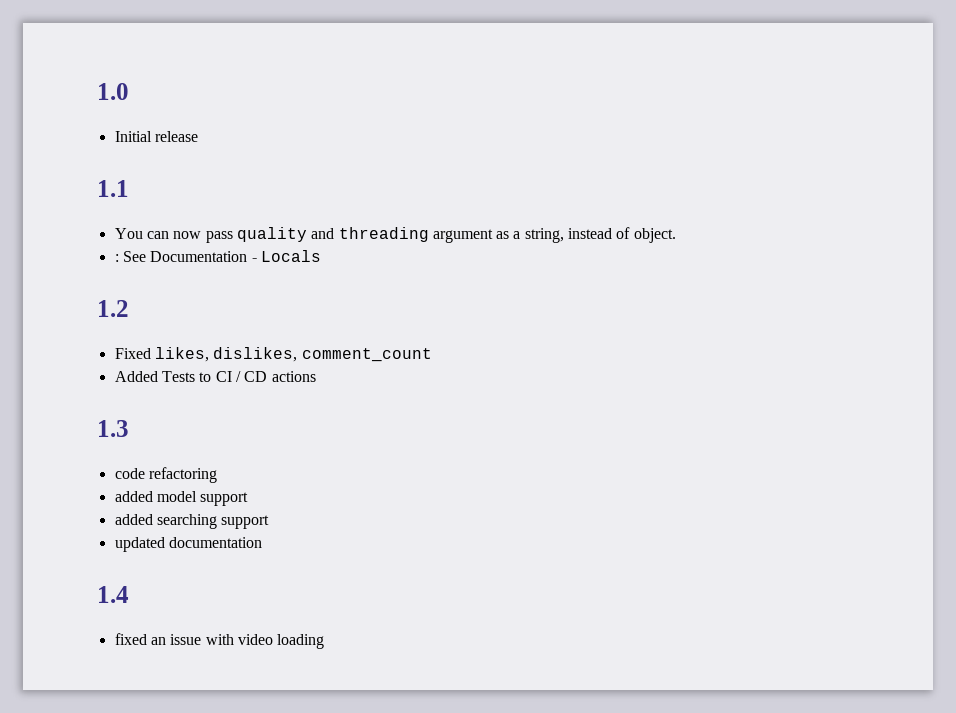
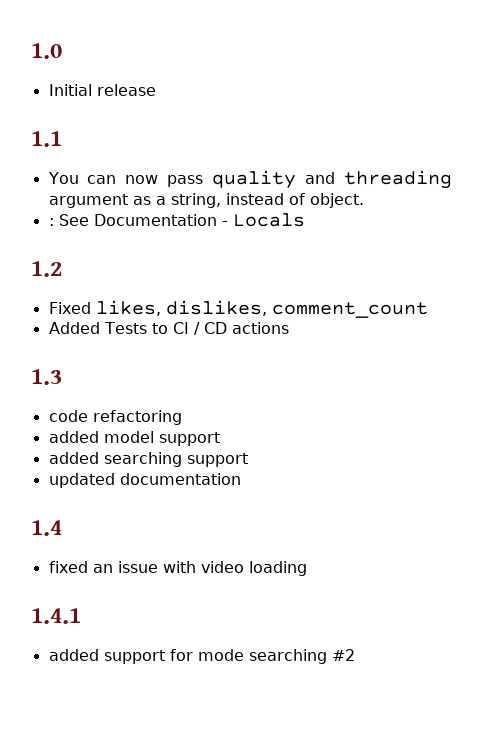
+ 1.4.1
+ added support for mode searching #2

